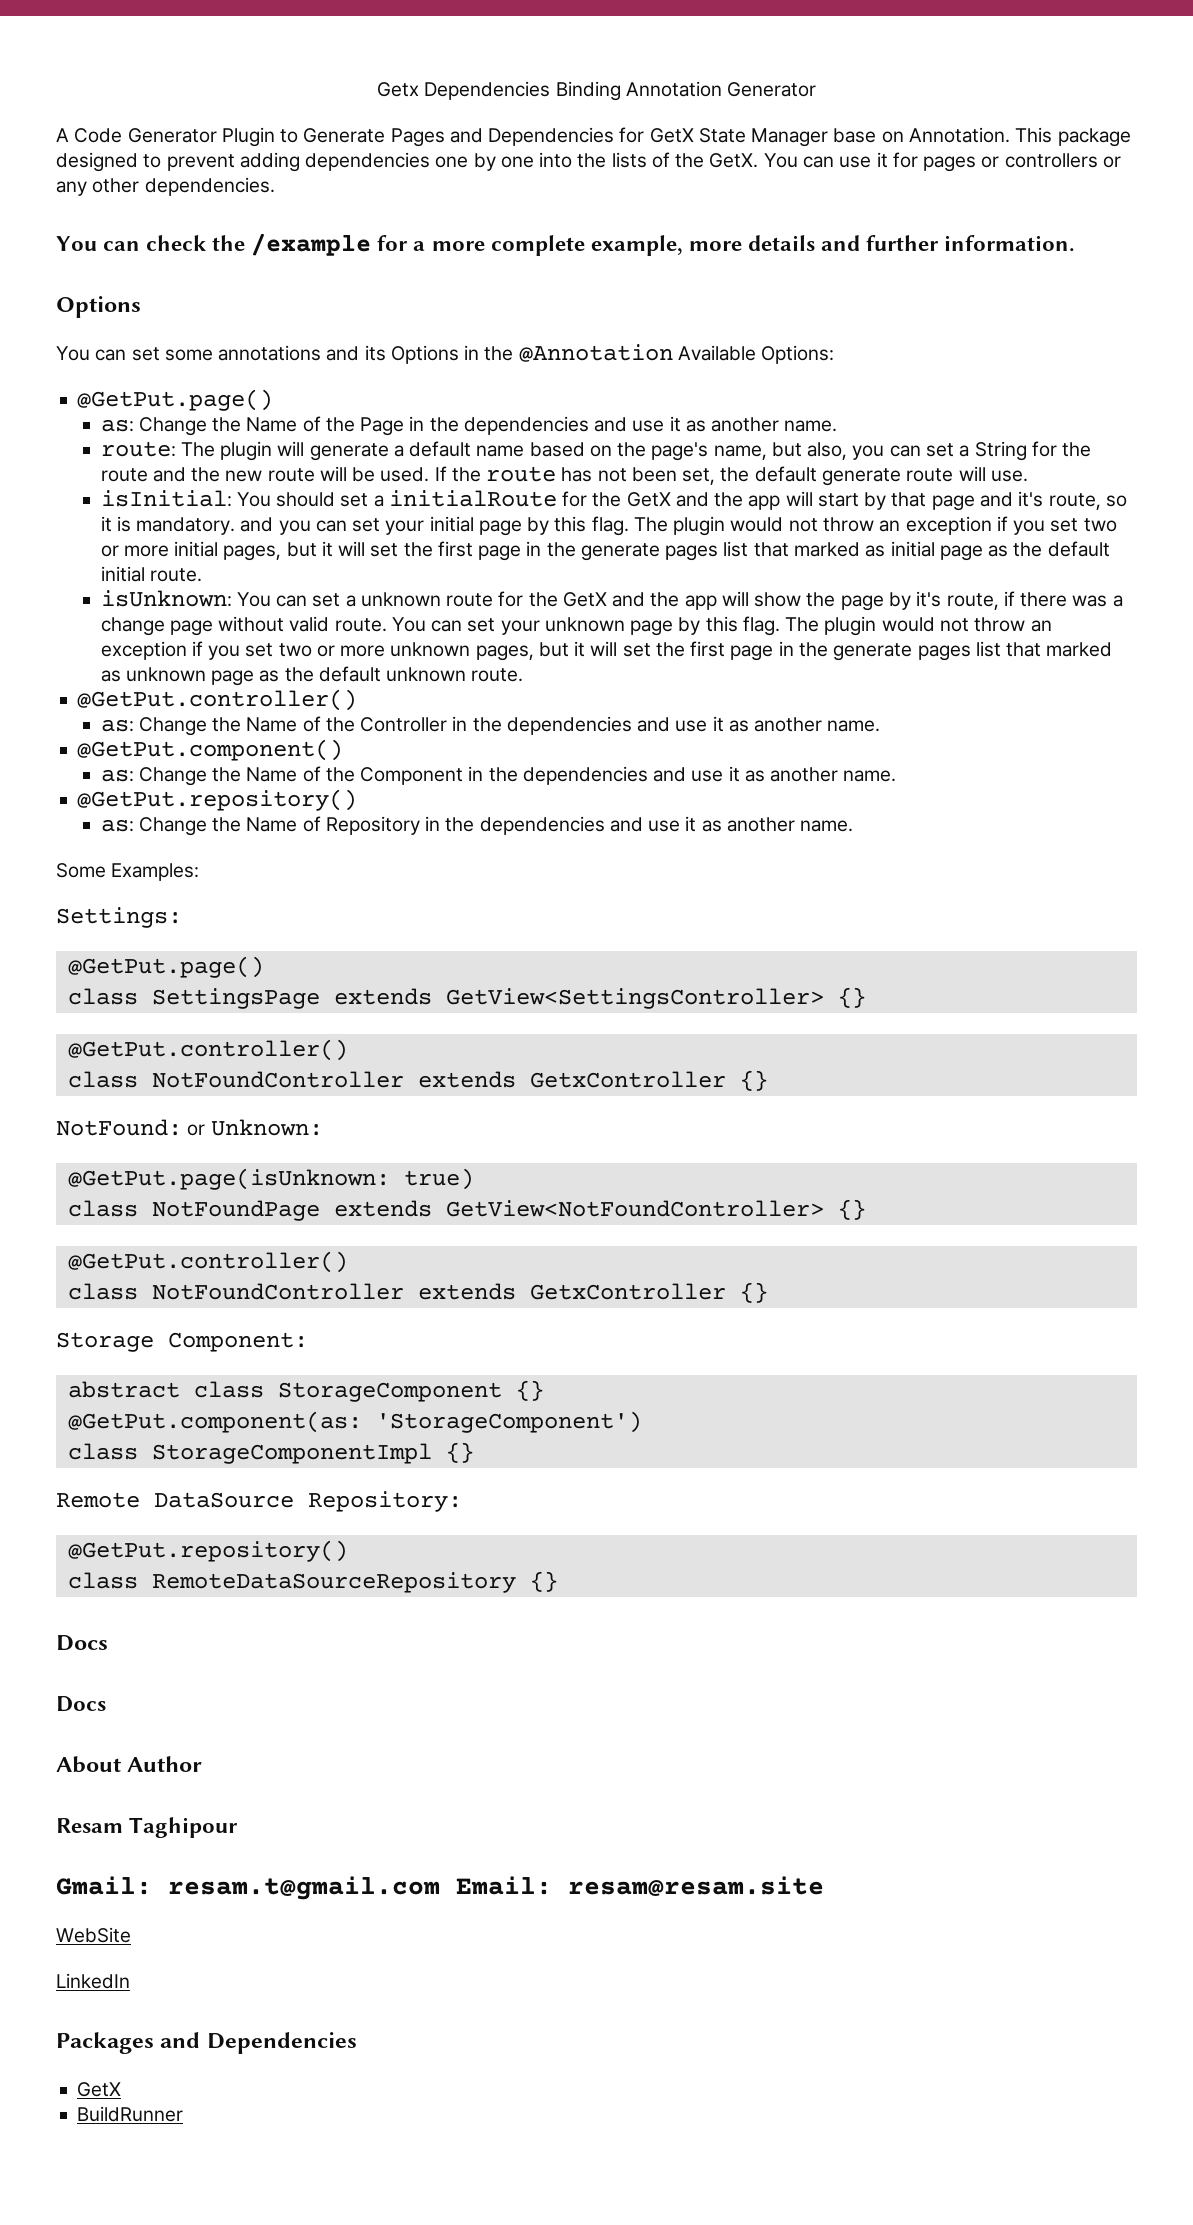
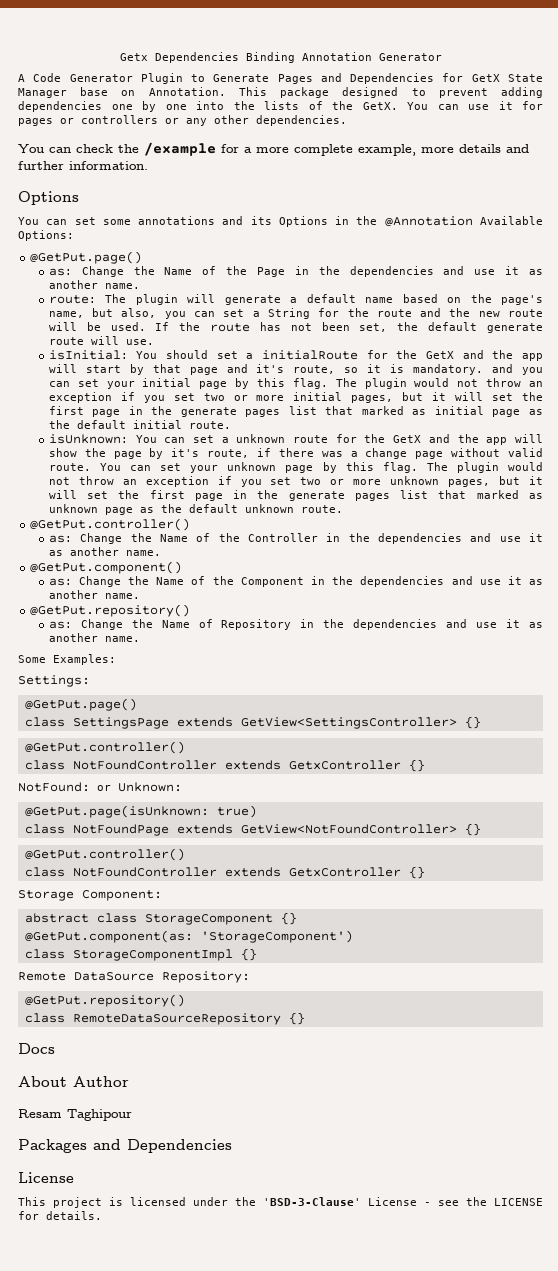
  class RemoteDataSourceRepository {}
- Docs
- Gmail: resam.t@gmail.com Email: resam@resam.site
- WebSite
- LinkedIn
  Packages and Dependencies
- GetX
- BuildRunner
+ License
+ This project is licensed under the 'BSD-3-Clause' License - see the LICENSE for details.

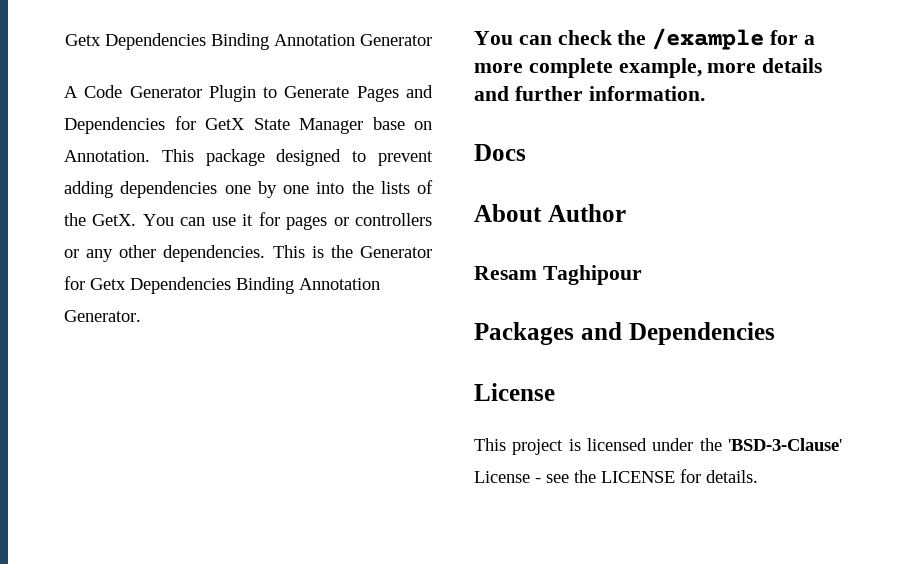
+ This is the Generator for Getx Dependencies Binding Annotation Generator.
  You can check the /example for a more complete example, more details and further information.
- Options
- You can set some annotations and its Options in the @Annotation Available Options:
- @GetPut.page()
- as: Change the Name of the Page in the dependencies and use it as another name.
- route: The plugin will generate a default name based on the page's name, but also, you can set a String for the route and the new route will be used. If the route has not been set, the default generate route will use.
- isInitial: You should set a initialRoute for the GetX and the app will start by that page and it's route, so it is mandatory. and you can set your initial page by this flag. The plugin would not throw an exception if you set two or more initial pages, but it will set the first page in the generate pages list that marked as initial page as the default initial route.
- isUnknown: You can set a unknown route for the GetX and the app will show the page by it's route, if there was a change page without valid route. You can set your unknown page by this flag. The plugin would not throw an exception if you set two or more unknown pages, but it will set the first page in the generate pages list that marked as unknown page as the default unknown route.
- @GetPut.controller()
- as: Change the Name of the Controller in the dependencies and use it as another name.
- @GetPut.component()
- as: Change the Name of the Component in the dependencies and use it as another name.
- @GetPut.repository()
- as: Change the Name of Repository in the dependencies and use it as another name.
- Some Examples:
- Settings:
- @GetPut.page()
- class SettingsPage extends GetView<SettingsController> {}
- @GetPut.controller()
- class NotFoundController extends GetxController {}
- NotFound: or Unknown:
- @GetPut.page(isUnknown: true)
- class NotFoundPage extends GetView<NotFoundController> {}
- @GetPut.controller()
- class NotFoundController extends GetxController {}
- Storage Component:
- abstract class StorageComponent {}
- @GetPut.component(as: 'StorageComponent')
- class StorageComponentImpl {}
- Remote DataSource Repository:
- @GetPut.repository()
- class RemoteDataSourceRepository {}

